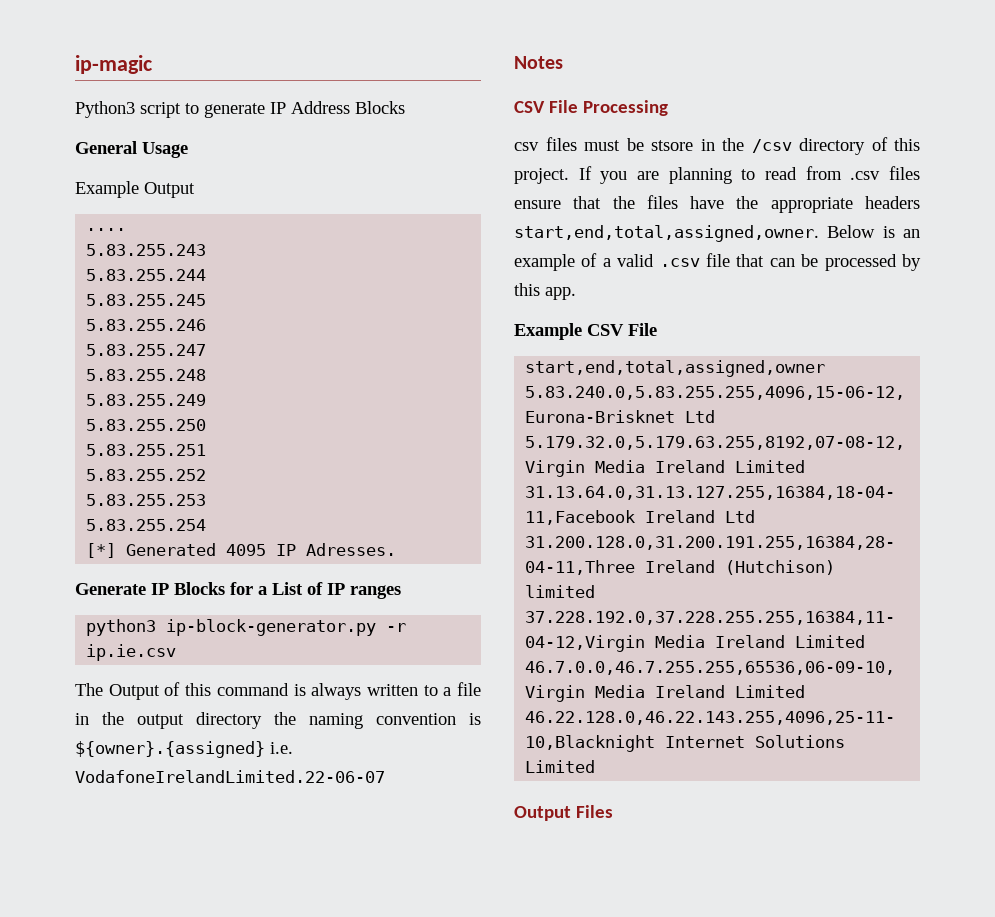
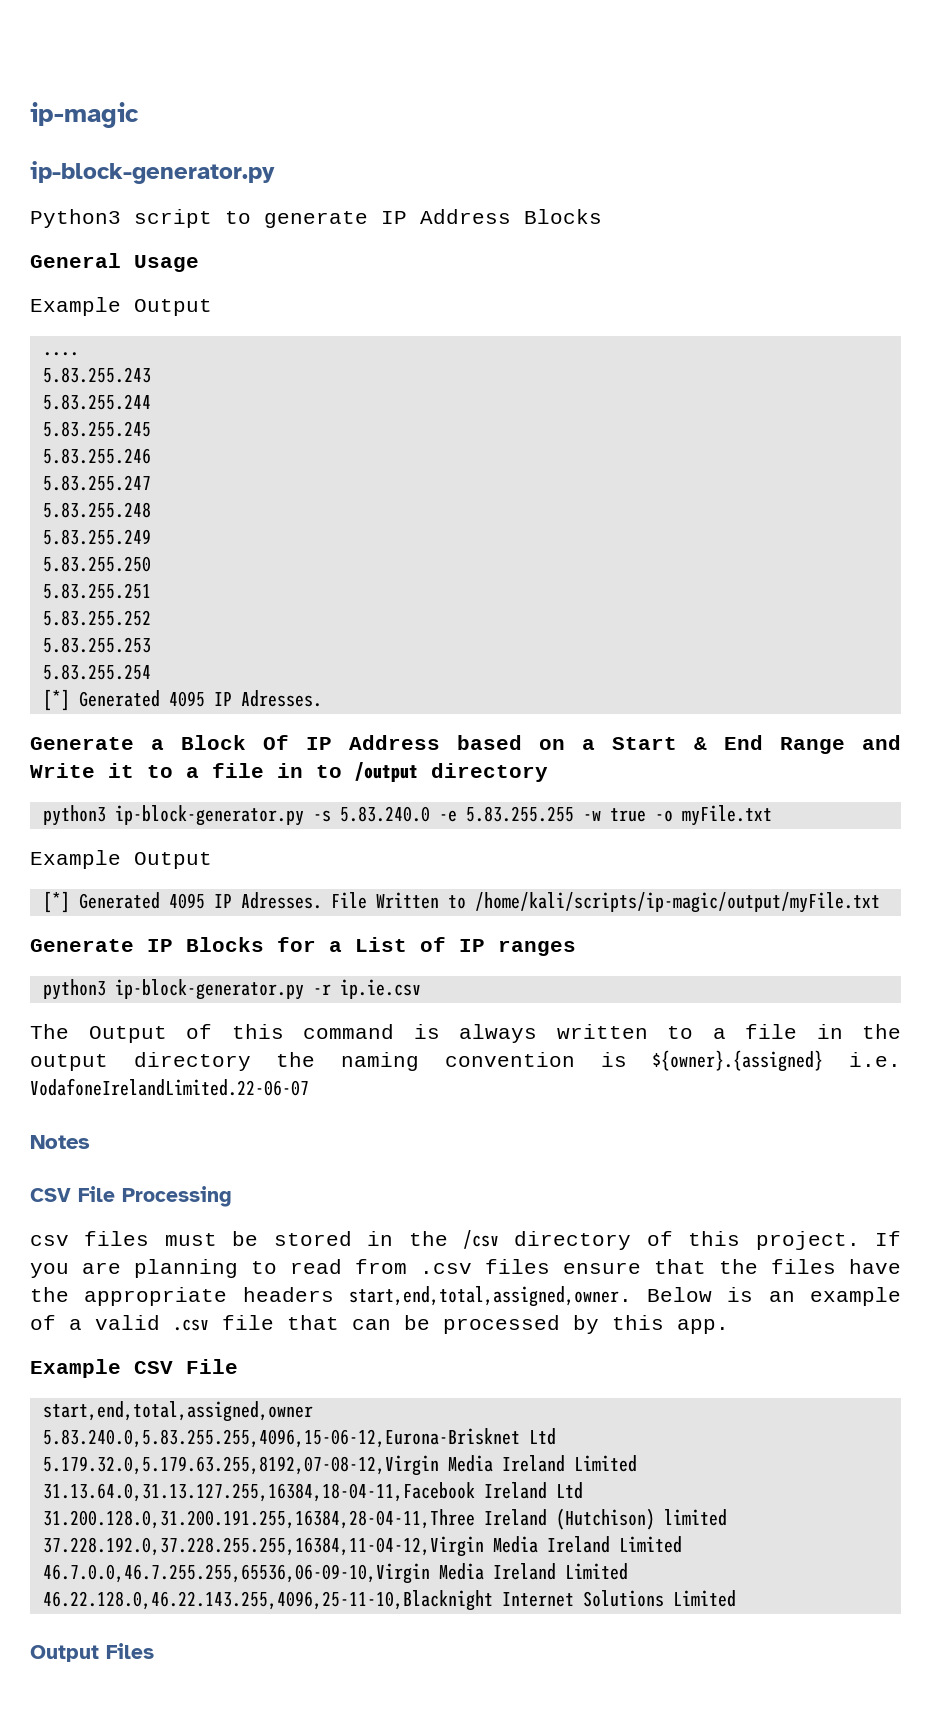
  ip-magic
+ ip-block-generator.py
+ Generate a Block Of IP Address based on a Start & End Range and Write it to a file in to /output directory
+ python3 ip-block-generator.py -s 5.83.240.0 -e 5.83.255.255 -w true -o myFile.txt
+ Example Output
+ [*] Generated 4095 IP Adresses. File Written to /home/kali/scripts/ip-magic/output/myFile.txt
- csv files must be stsore in the /csv directory of this project.
+ csv files must be stored in the /csv directory of this project.

